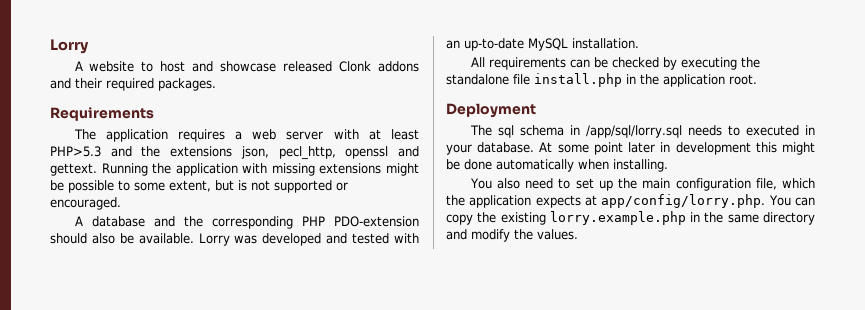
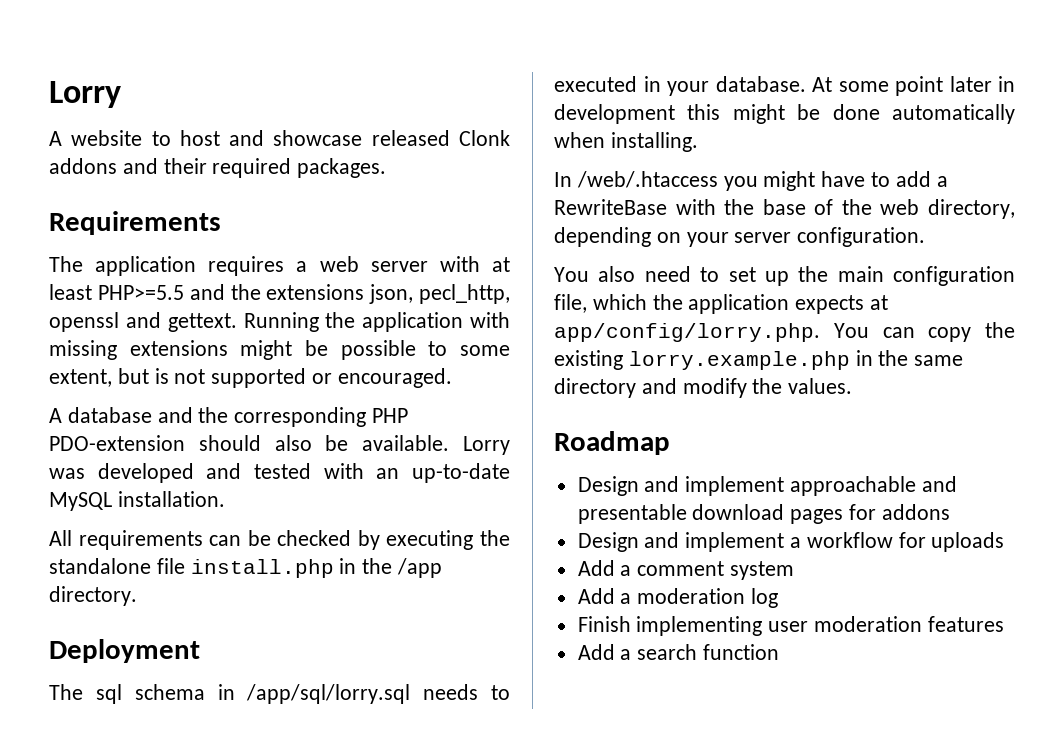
- The application requires a web server with at least PHP>5.3 and the extensions json, pecl_http, openssl and gettext.
+ The application requires a web server with at least PHP>=5.5 and the extensions json, pecl_http, openssl and gettext.
- All requirements can be checked by executing the standalone file install.php in the application root.
+ All requirements can be checked by executing the standalone file install.php in the /app directory.
+ In /web/.htaccess you might have to add a RewriteBase with the base of the web directory, depending on your server configuration.
+ Roadmap
+ Design and implement approachable and presentable download pages for addons
+ Design and implement a workflow for uploads
+ Add a comment system
+ Add a moderation log
+ Finish implementing user moderation features
+ Add a search function

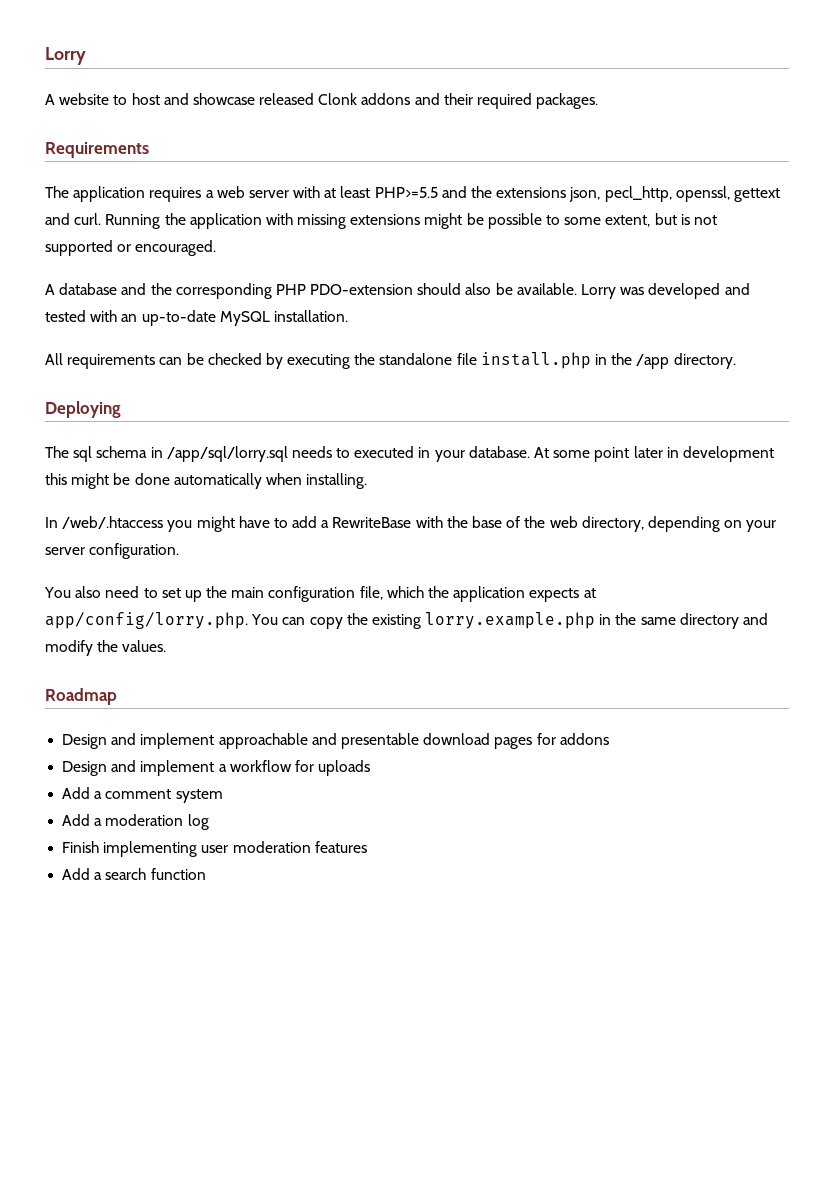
- The application requires a web server with at least PHP>=5.5 and the extensions json, pecl_http, openssl and gettext.
+ The application requires a web server with at least PHP>=5.5 and the extensions json, pecl_http, openssl, gettext and curl.
- Deployment
+ Deploying

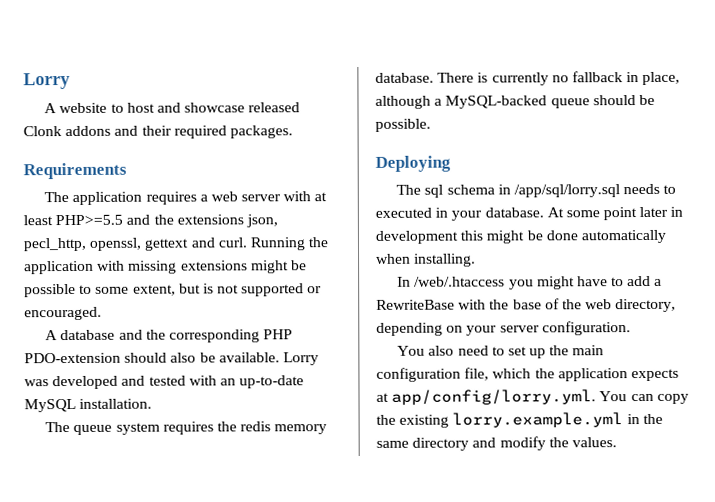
- All requirements can be checked by executing the standalone file install.php in the /app directory.
+ The queue system requires the redis memory database. There is currently no fallback in place, although a MySQL-backed queue should be possible.
- You also need to set up the main configuration file, which the application expects at app/config/lorry.php. You can copy the existing lorry.example.php in the same directory and modify the values.
+ You also need to set up the main configuration file, which the application expects at app/config/lorry.yml. You can copy the existing lorry.example.yml in the same directory and modify the values.
- Roadmap
- Design and implement approachable and presentable download pages for addons
- Design and implement a workflow for uploads
- Add a comment system
- Add a moderation log
- Finish implementing user moderation features
- Add a search function

